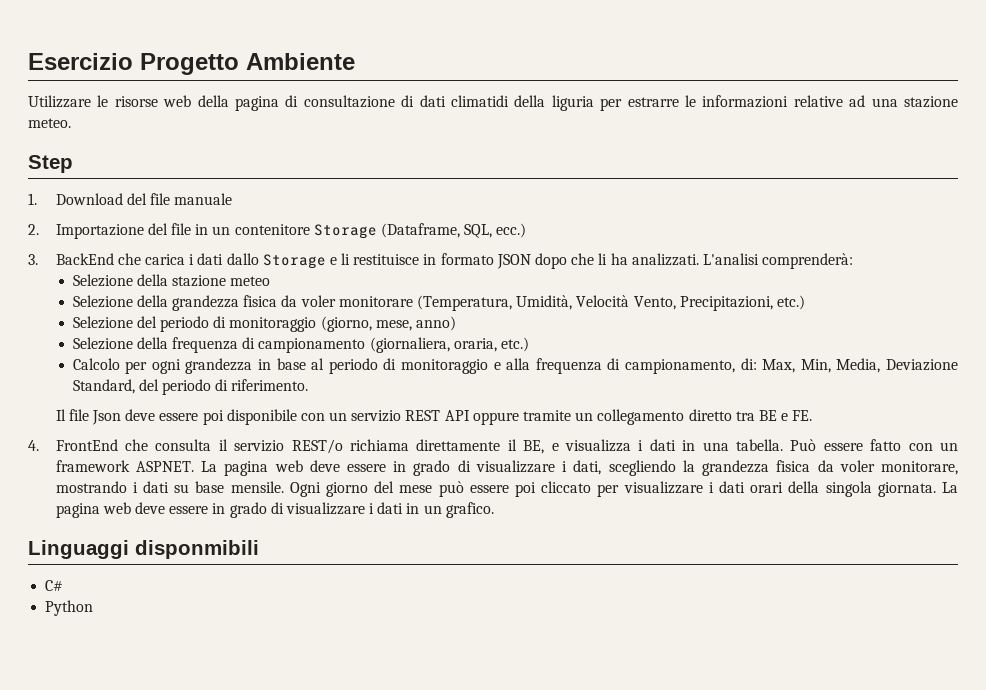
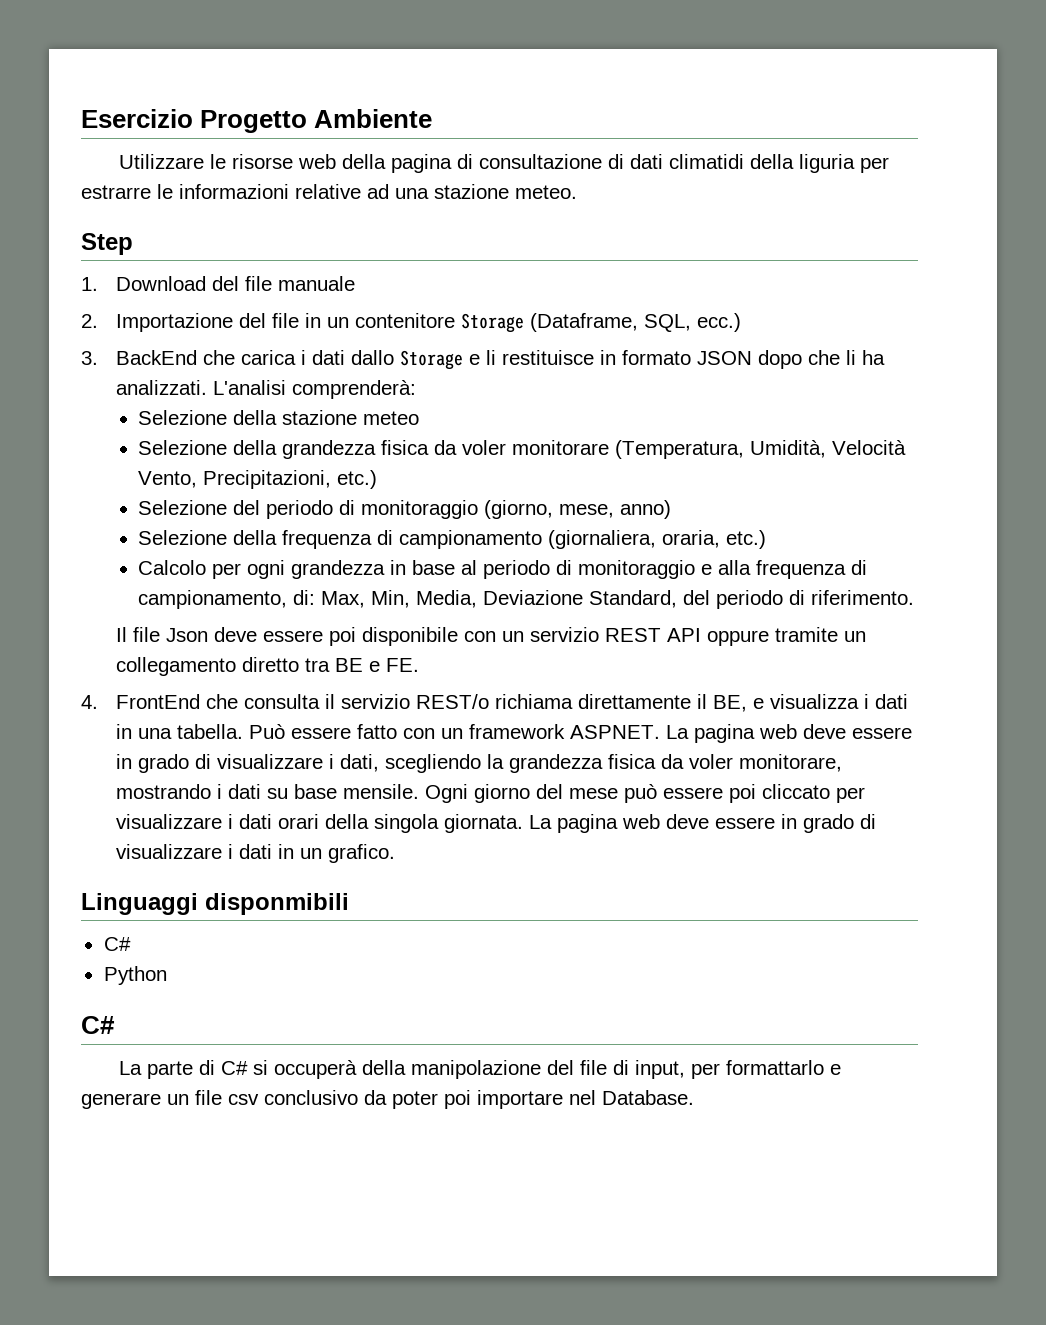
  Python
+ C#
+ La parte di C# si occuperà della manipolazione del file di input, per formattarlo e generare un file csv conclusivo da poter poi importare nel Database.

